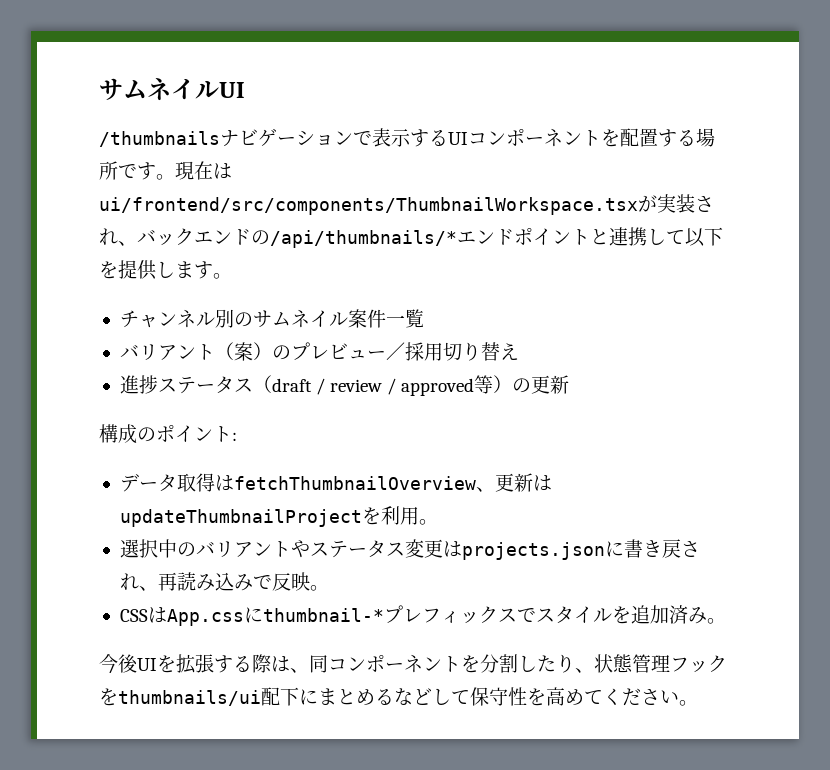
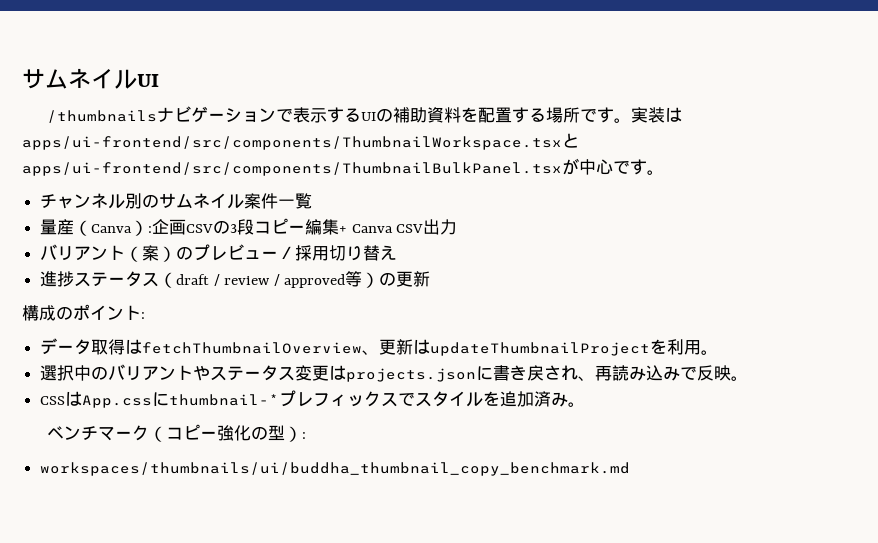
- /thumbnailsナビゲーションで表示するUIコンポーネントを配置する場所です。
+ /thumbnailsナビゲーションで表示するUIの補助資料を配置する場所です。
- 現在はui/frontend/src/components/ThumbnailWorkspace.tsxが実装され、バックエンドの/api/thumbnails/*エンドポイントと連携して以下を提供します。
+ 実装はapps/ui-frontend/src/components/ThumbnailWorkspace.tsxとapps/ui-frontend/src/components/ThumbnailBulkPanel.tsxが中心です。
+ 量産（Canva）:企画CSVの3段コピー編集+ Canva CSV出力
- 今後UIを拡張する際は、同コンポーネントを分割したり、状態管理フックをthumbnails/ui配下にまとめるなどして保守性を高めてください。
+ ベンチマーク（コピー強化の型）:
+ workspaces/thumbnails/ui/buddha_thumbnail_copy_benchmark.md

